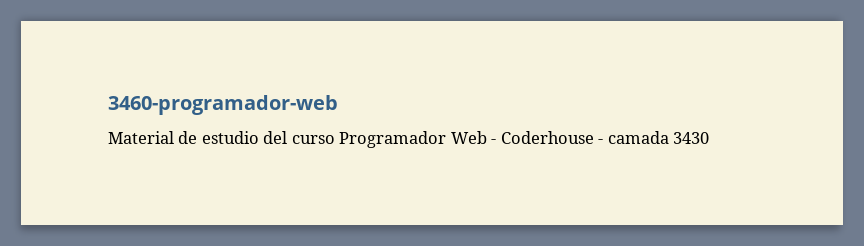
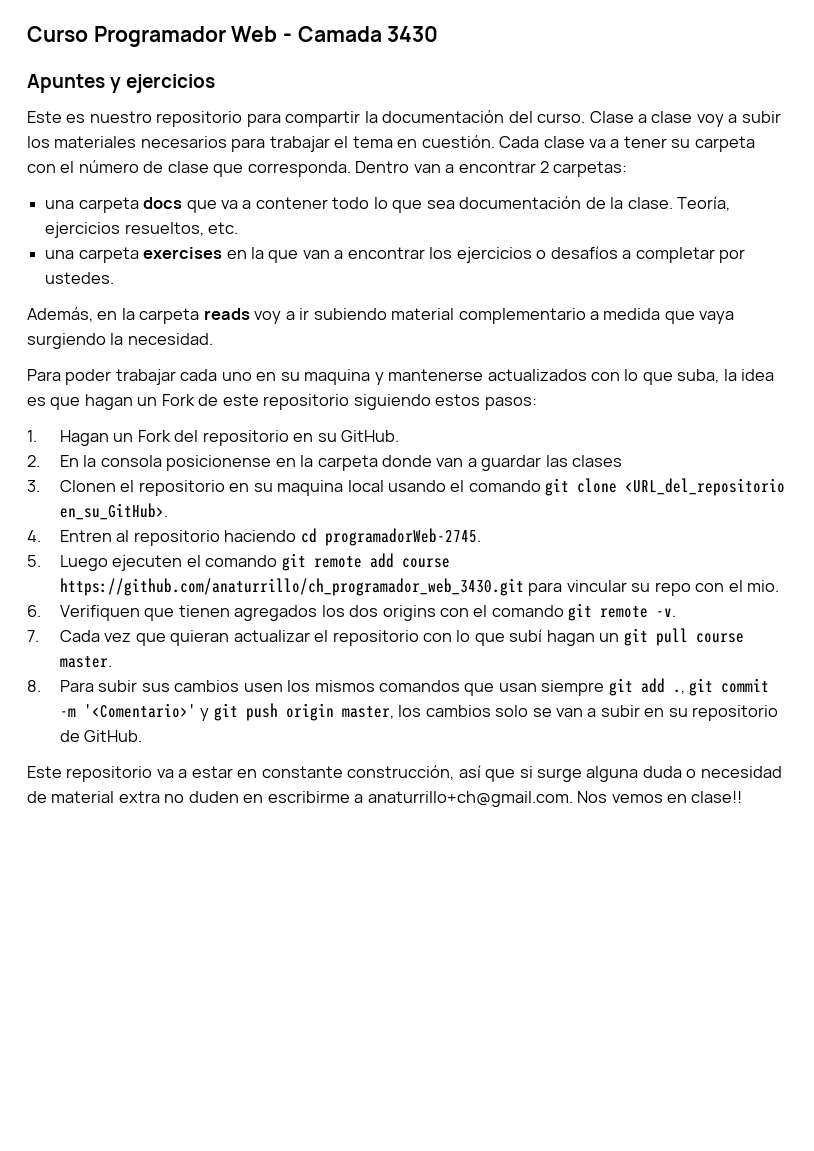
- 3460-programador-web
- Material de estudio del curso Programador Web - Coderhouse - camada 3430
+ Curso Programador Web - Camada 3430
+ Apuntes y ejercicios
+ Este es nuestro repositorio para compartir la documentación del curso. Clase a clase voy a subir los materiales necesarios para trabajar el tema en cuestión. Cada clase va a tener su carpeta con el número de clase que corresponda. Dentro van a encontrar 2 carpetas:
+ una carpeta docs que va a contener todo lo que sea documentación de la clase. Teoría, ejercicios resueltos, etc.
+ una carpeta exercises en la que van a encontrar los ejercicios o desafíos a completar por ustedes.
+ Además, en la carpeta reads voy a ir subiendo material complementario a medida que vaya surgiendo la necesidad.
+ Para poder trabajar cada uno en su maquina y mantenerse actualizados con lo que suba, la idea es que hagan un Fork de este repositorio siguiendo estos pasos:
+ 1. Hagan un Fork del repositorio en su GitHub.
+ 2. En la consola posicionense en la carpeta donde van a guardar las clases
+ 3. Clonen el repositorio en su maquina local usando el comando git clone <URL_del_repositorio en_su_GitHub>.
+ 4. Entren al repositorio haciendo cd programadorWeb-2745.
+ 5. Luego ejecuten el comando git remote add course https://github.com/anaturrillo/ch_programador_web_3430.git para vincular su repo con el mio.
+ 6. Verifiquen que tienen agregados los dos origins con el comando git remote -v.
+ 7. Cada vez que quieran actualizar el repositorio con lo que subí hagan un git pull course master.
+ 8. Para subir sus cambios usen los mismos comandos que usan siempre git add ., git commit -m '<Comentario>' y git push origin master, los cambios solo se van a subir en su repositorio de GitHub.
+ Este repositorio va a estar en constante construcción, así que si surge alguna duda o necesidad de material extra no duden en escribirme a anaturrillo+ch@gmail.com. Nos vemos en clase!!

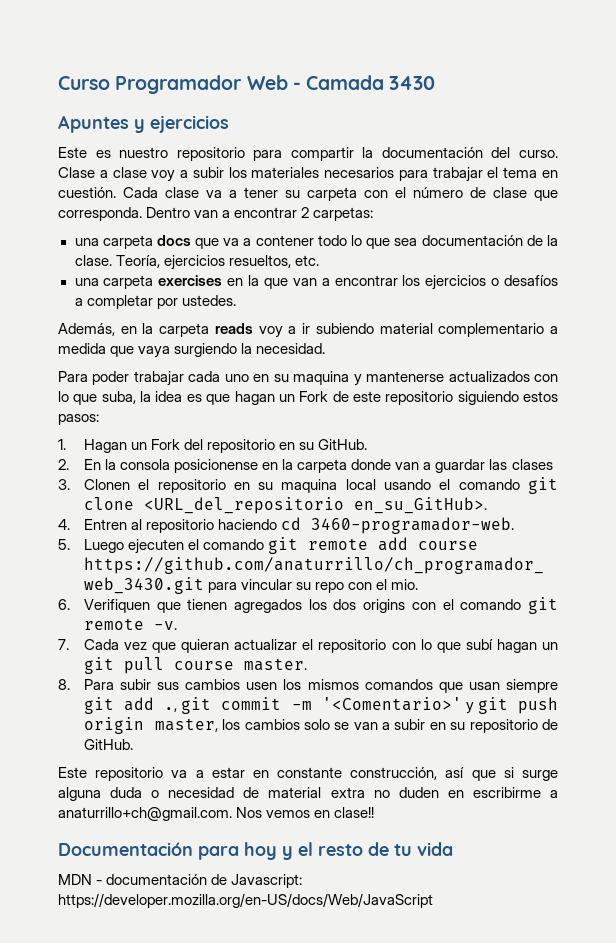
- 4. Entren al repositorio haciendo cd programadorWeb-2745.
+ 4. Entren al repositorio haciendo cd 3460-programador-web.
+ Documentación para hoy y el resto de tu vida
+ MDN - documentación de Javascript: https://developer.mozilla.org/en-US/docs/Web/JavaScript

